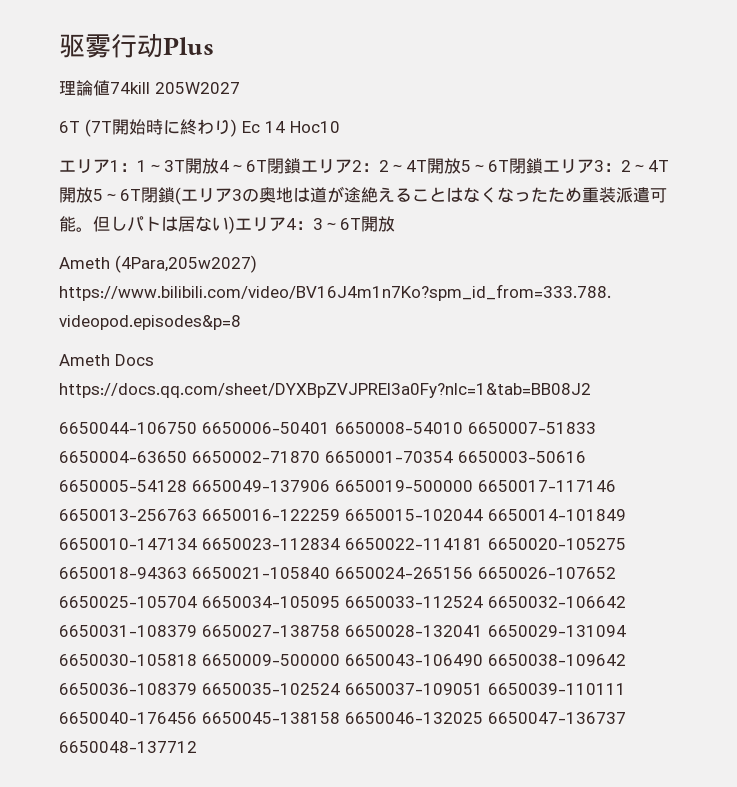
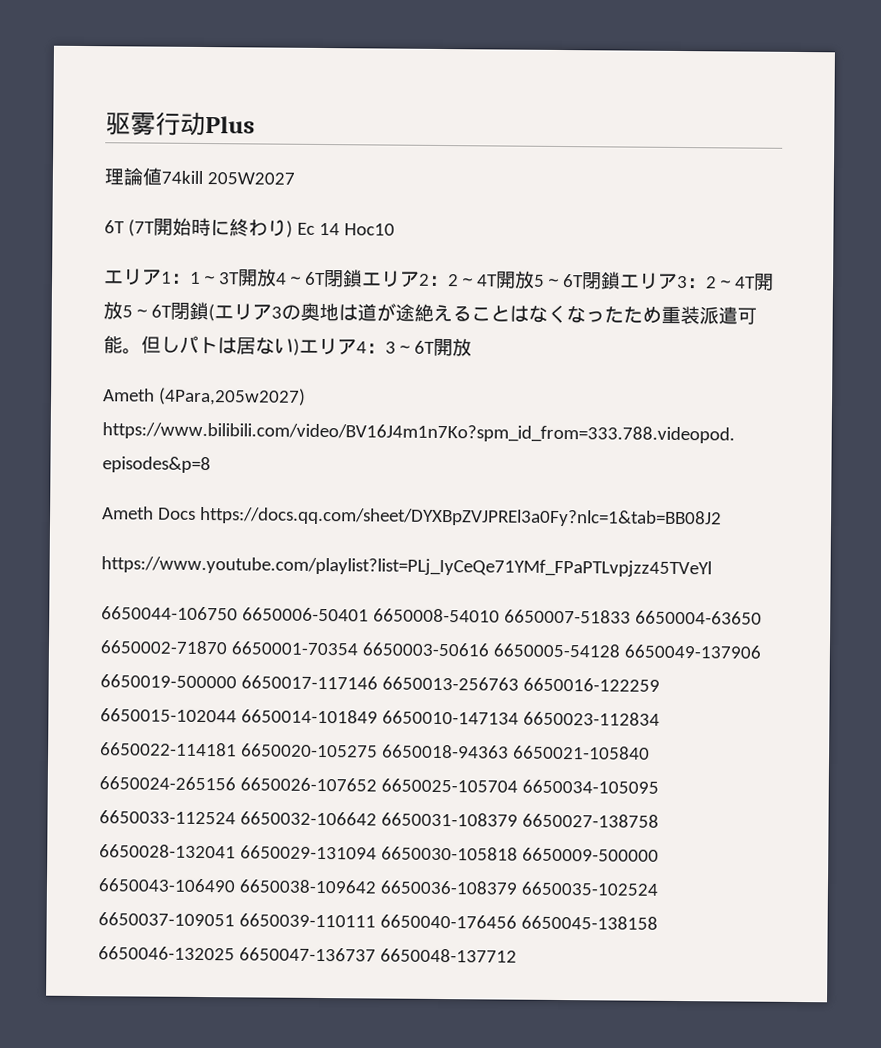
+ https://www.youtube.com/playlist?list=PLj_IyCeQe71YMf_FPaPTLvpjzz45TVeYl

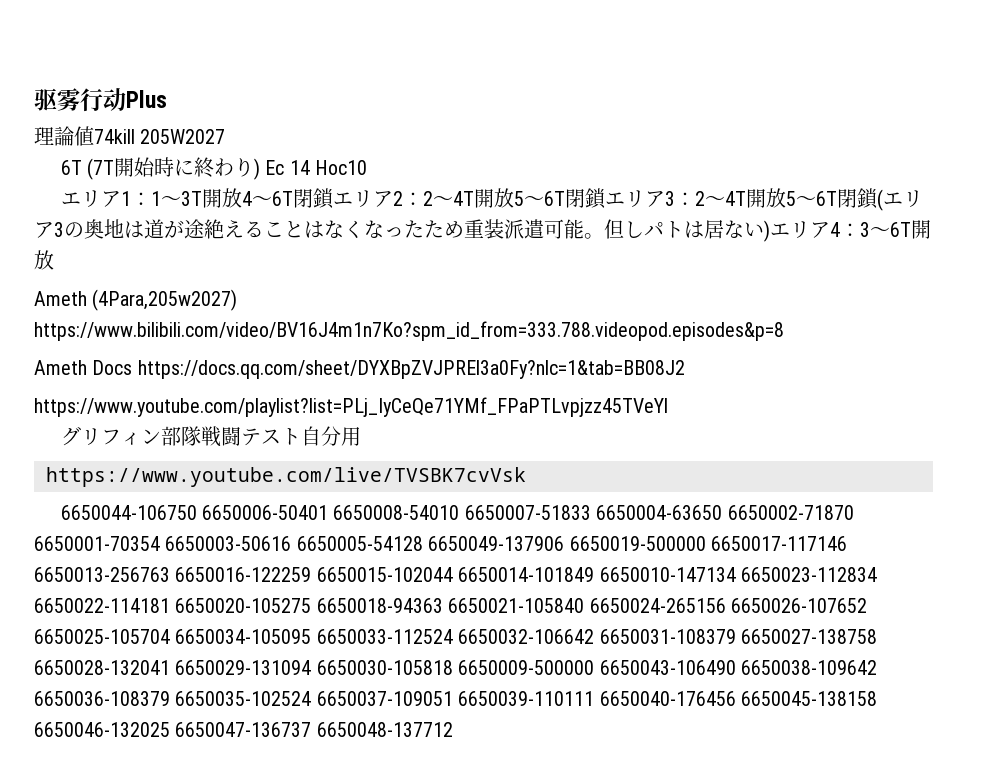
+ グリフィン部隊戦闘テスト自分用
+ https://www.youtube.com/live/TVSBK7cvVsk

